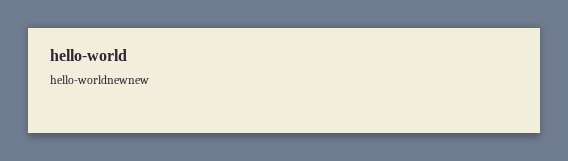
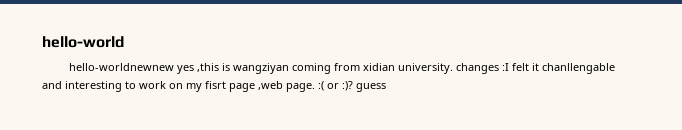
- hello-worldnewnew
+ hello-worldnewnew yes ,this is wangziyan coming from xidian university. changes :I felt it chanllengable and interesting to work on my fisrt page ,web page. :( or :)? guess

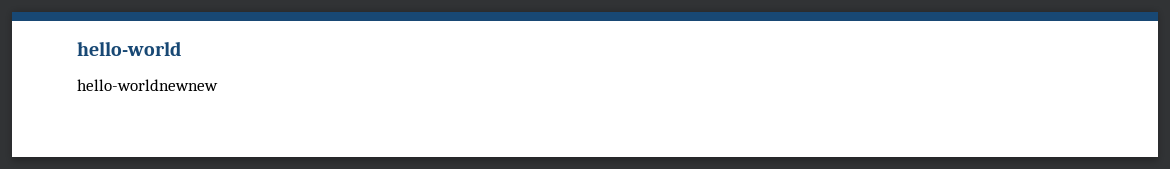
- hello-worldnewnew yes ,this is wangziyan coming from xidian university. changes :I felt it chanllengable and interesting to work on my fisrt page ,web page. :( or :)? guess
+ hello-worldnewnew

